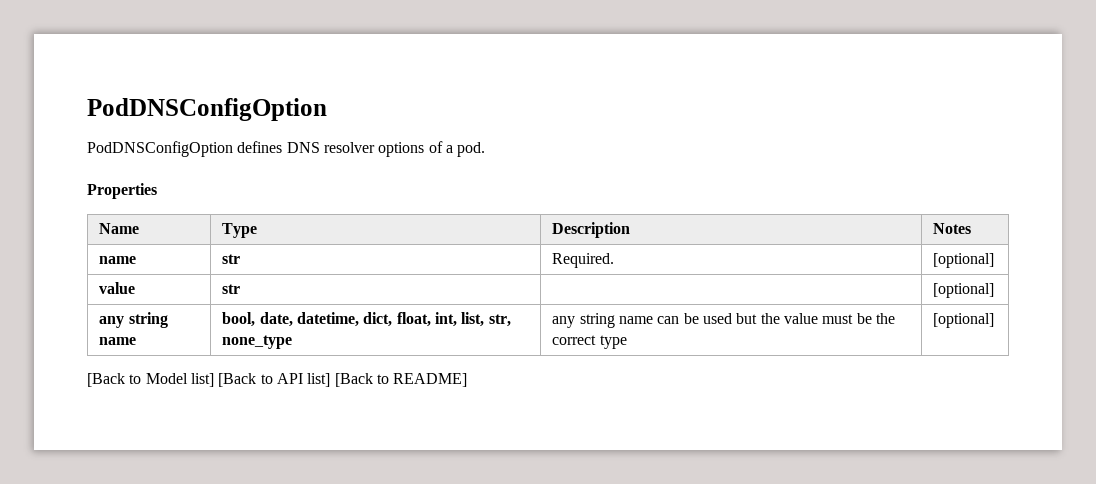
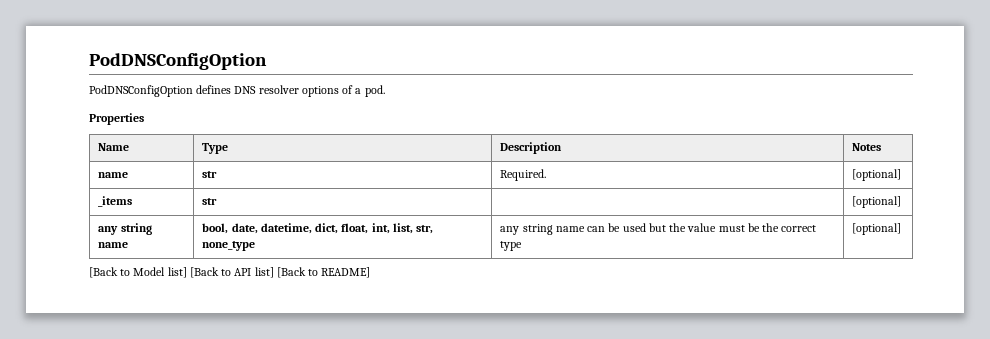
- value | str | | [optional]
+ _items | str | | [optional]

